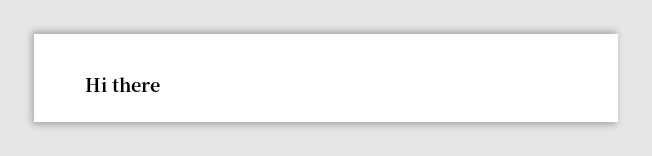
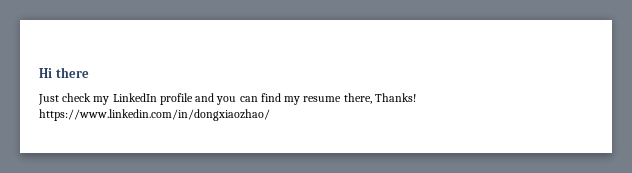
+ Just check my LinkedIn profile and you can find my resume there, Thanks! https://www.linkedin.com/in/dongxiaozhao/

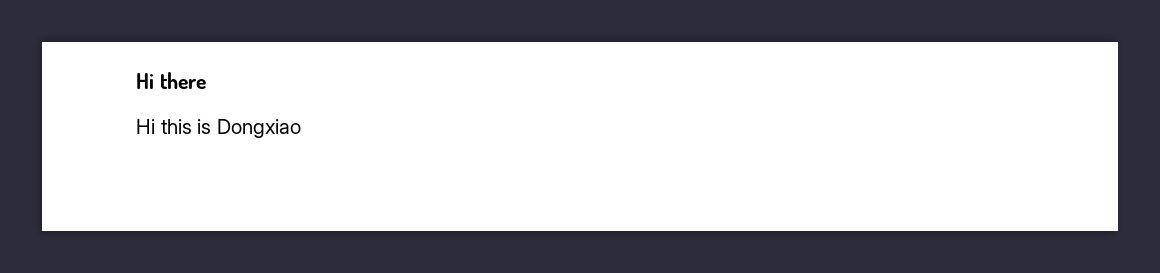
- Just check my LinkedIn profile and you can find my resume there, Thanks! https://www.linkedin.com/in/dongxiaozhao/
+ Hi this is Dongxiao

